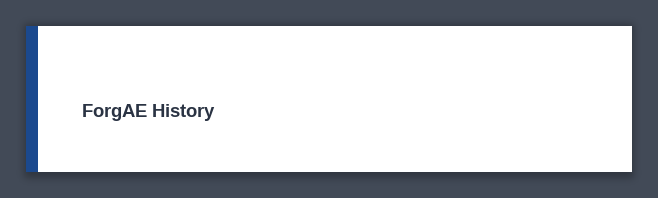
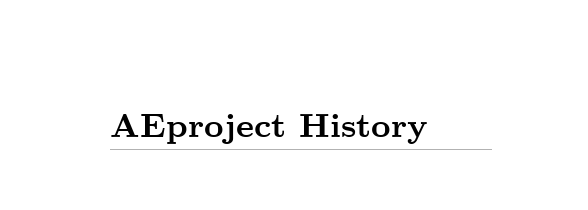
- ForgAE History
+ AEproject History

